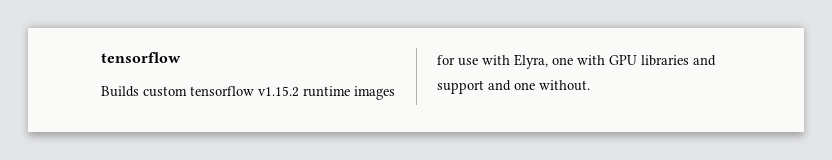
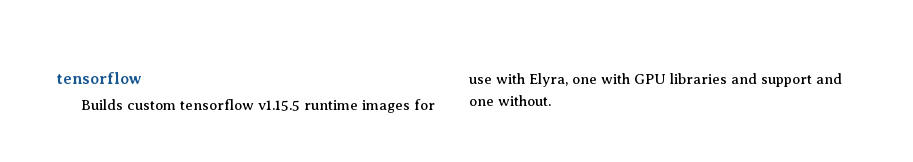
- Builds custom tensorflow v1.15.2 runtime images for use with Elyra, one with GPU libraries and support and one without.
+ Builds custom tensorflow v1.15.5 runtime images for use with Elyra, one with GPU libraries and support and one without.

